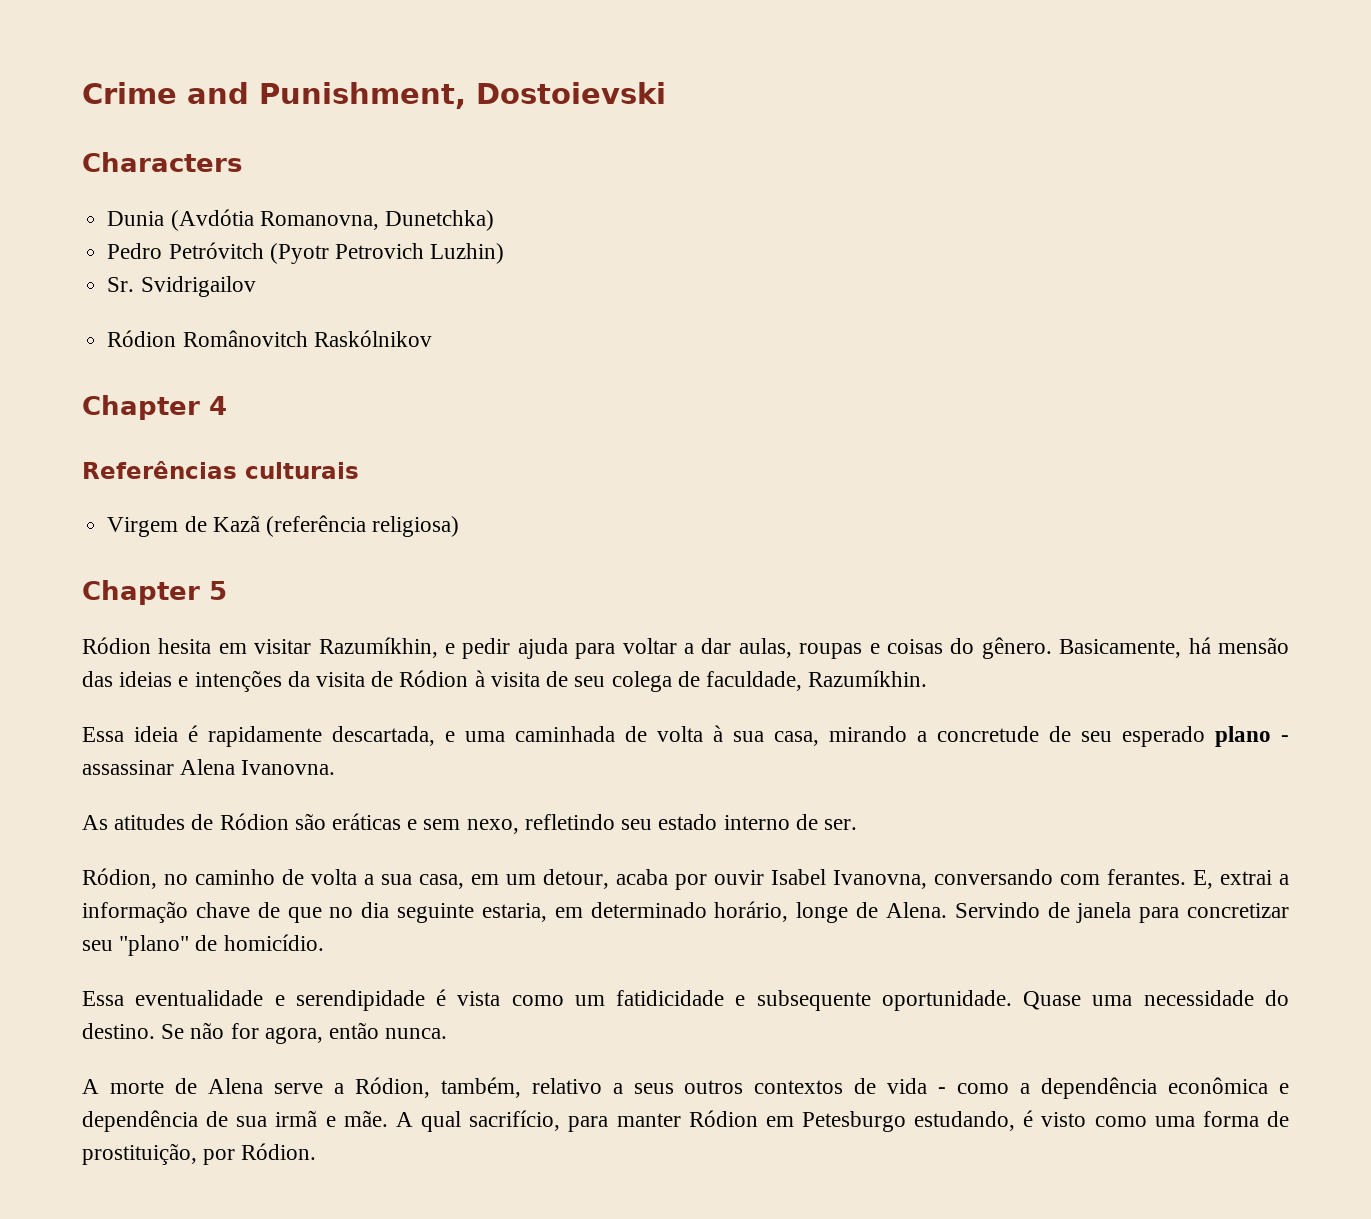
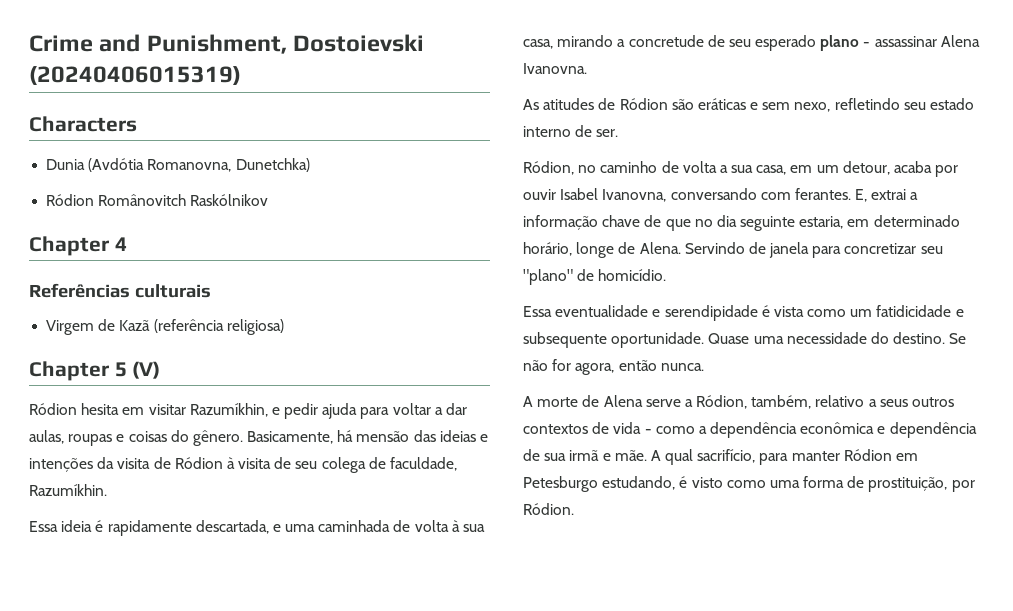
- Crime and Punishment, Dostoievski
+ Crime and Punishment, Dostoievski (20240406015319)
- Pedro Petróvitch (Pyotr Petrovich Luzhin)
- Sr. Svidrigailov
- Chapter 5
+ Chapter 5 (V)

